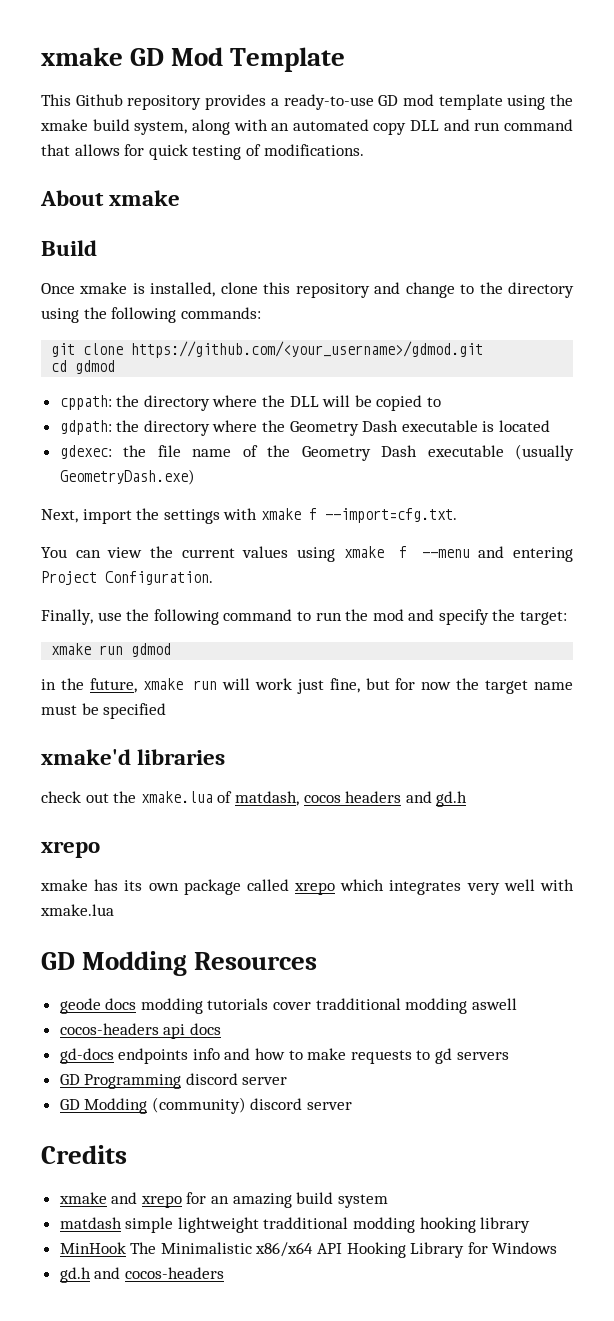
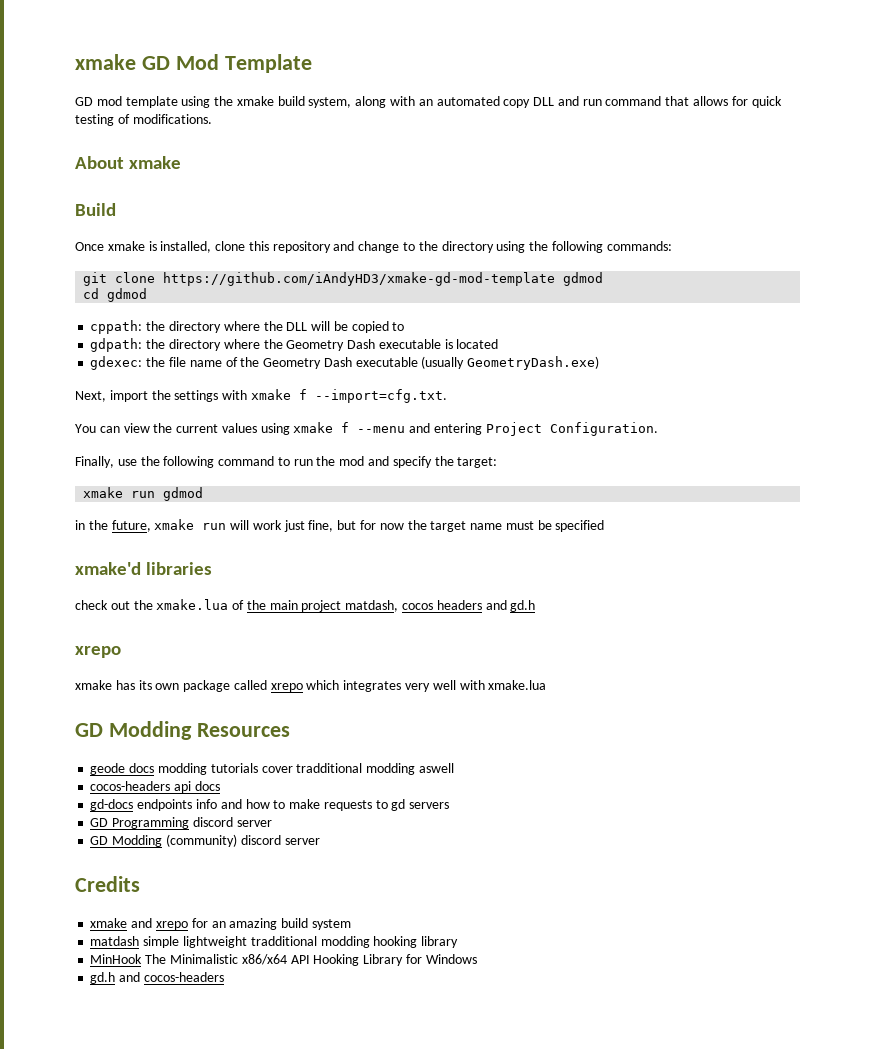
- This Github repository provides a ready-to-use GD mod template using the xmake build system, along with an automated copy DLL and run command that allows for quick testing of modifications.
+ GD mod template using the xmake build system, along with an automated copy DLL and run command that allows for quick testing of modifications.
- git clone https://github.com/<your_username>/gdmod.git
+ git clone https://github.com/iAndyHD3/xmake-gd-mod-template gdmod
- check out the xmake.lua of matdash, cocos headers and gd.h
+ check out the xmake.lua of the main project matdash, cocos headers and gd.h

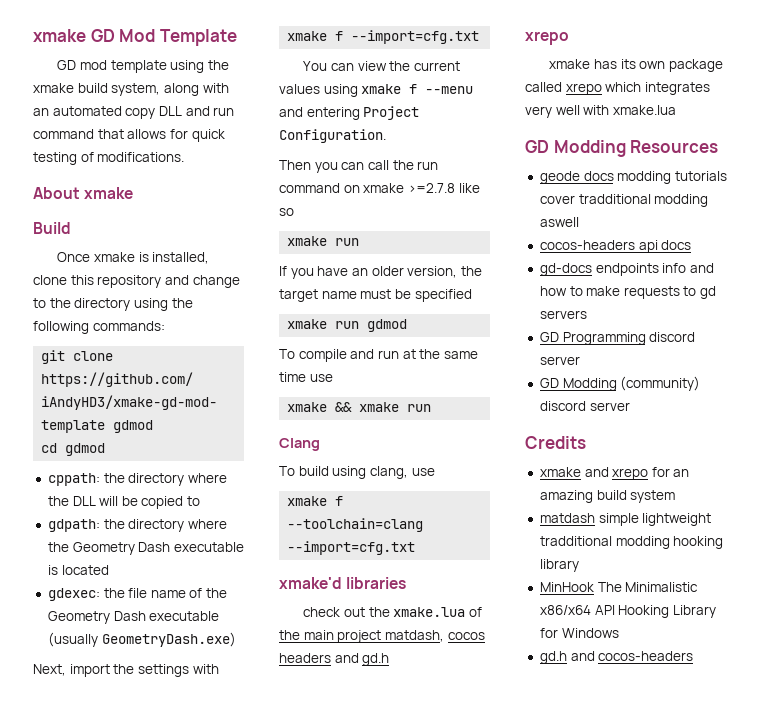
- Next, import the settings with xmake f --import=cfg.txt.
+ Next, import the settings with
+ xmake f --import=cfg.txt
- Finally, use the following command to run the mod and specify the target:
- xmake run gdmod
- in the future, xmake run will work just fine, but for now the target name must be specified
+ Then you can call the run command on xmake >=2.7.8 like so
+ xmake run
+ If you have an older version, the target name must be specified
+ xmake run gdmod
+ To compile and run at the same time use
+ xmake && xmake run
+ Clang
+ To build using clang, use
+ xmake f --toolchain=clang --import=cfg.txt

